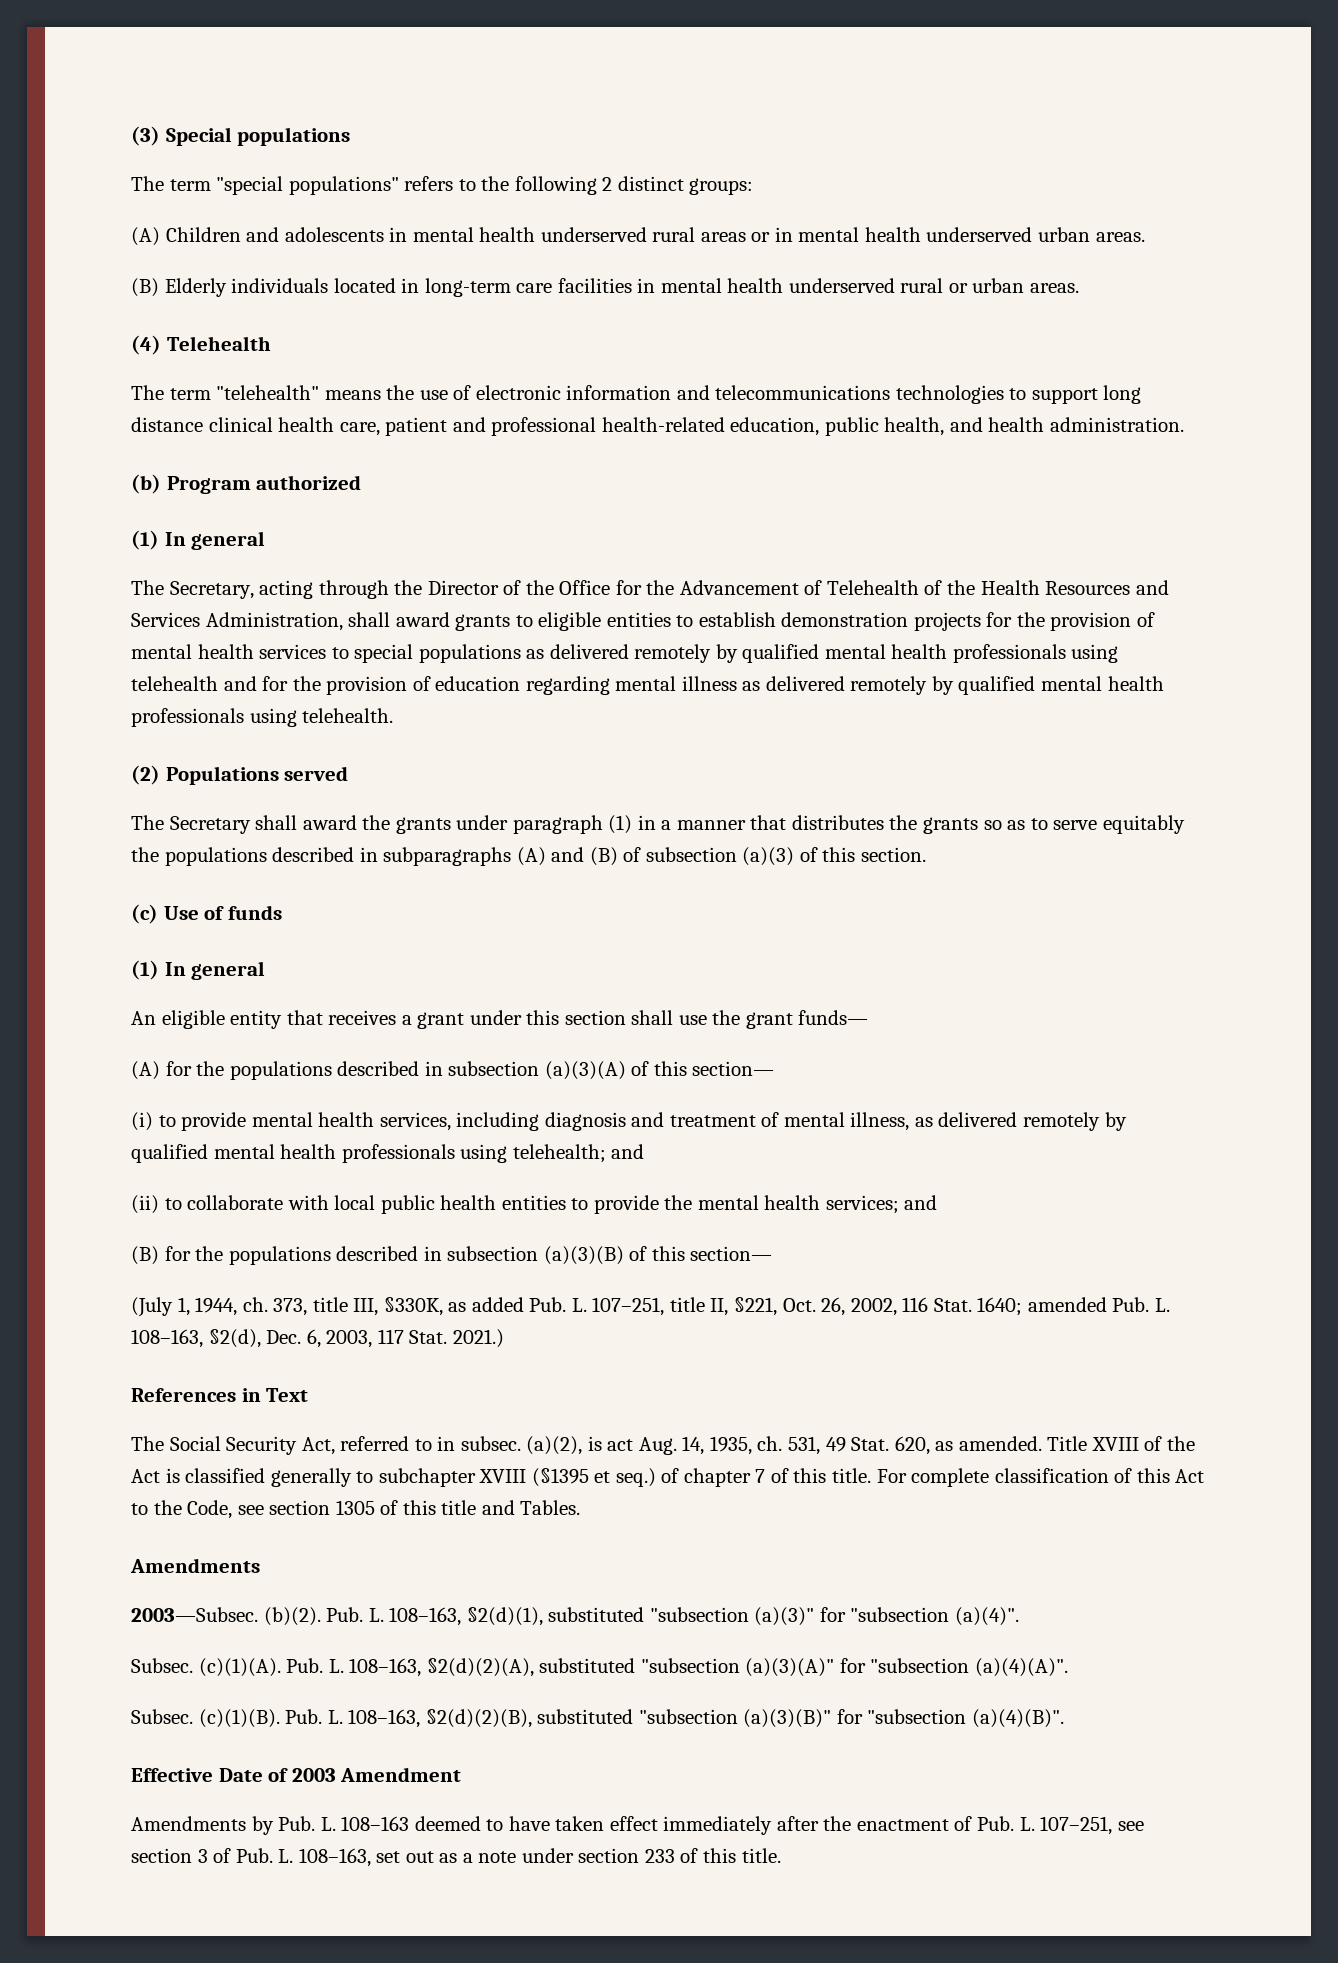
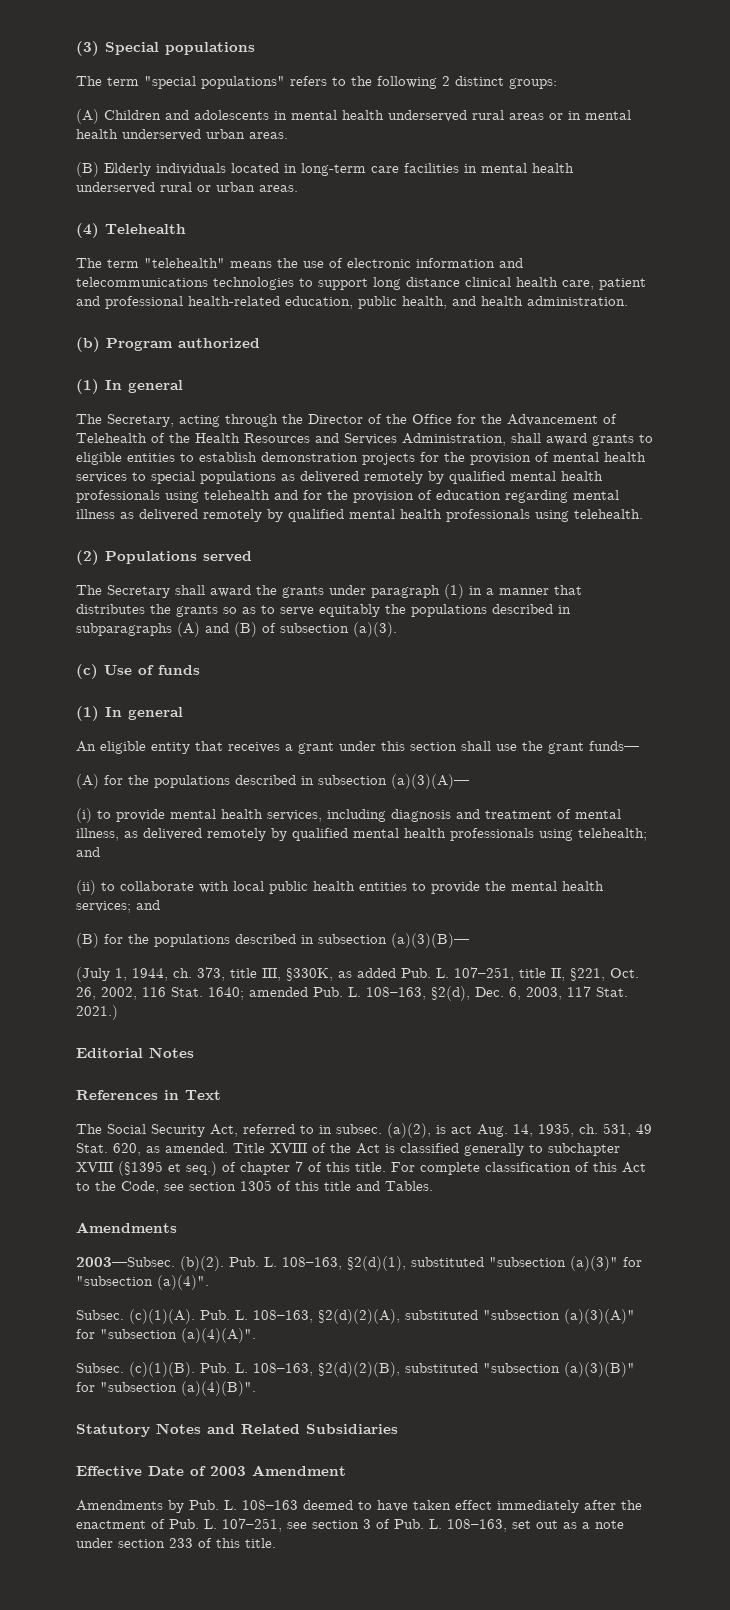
- The Secretary shall award the grants under paragraph (1) in a manner that distributes the grants so as to serve equitably the populations described in subparagraphs (A) and (B) of subsection (a)(3) of this section.
+ The Secretary shall award the grants under paragraph (1) in a manner that distributes the grants so as to serve equitably the populations described in subparagraphs (A) and (B) of subsection (a)(3).
- (A) for the populations described in subsection (a)(3)(A) of this section—
+ (A) for the populations described in subsection (a)(3)(A)—
- (B) for the populations described in subsection (a)(3)(B) of this section—
+ (B) for the populations described in subsection (a)(3)(B)—
+ Editorial Notes
+ Statutory Notes and Related Subsidiaries

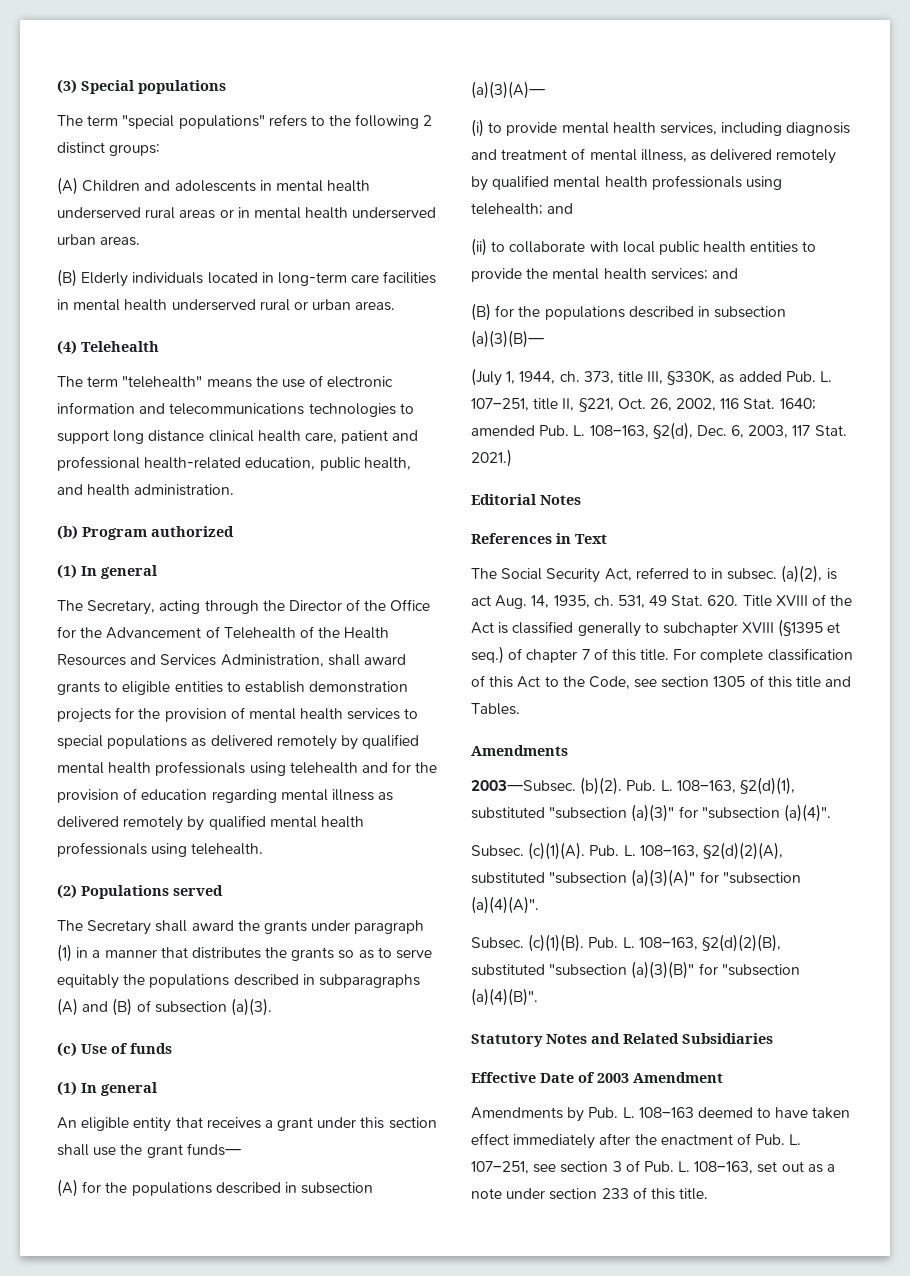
- 620, as amended. Title XVIII of the Act is classified generally to subchapter XVIII (§1395 et seq.) of chapter 7 of this title.
+ 620. Title XVIII of the Act is classified generally to subchapter XVIII (§1395 et seq.) of chapter 7 of this title.

